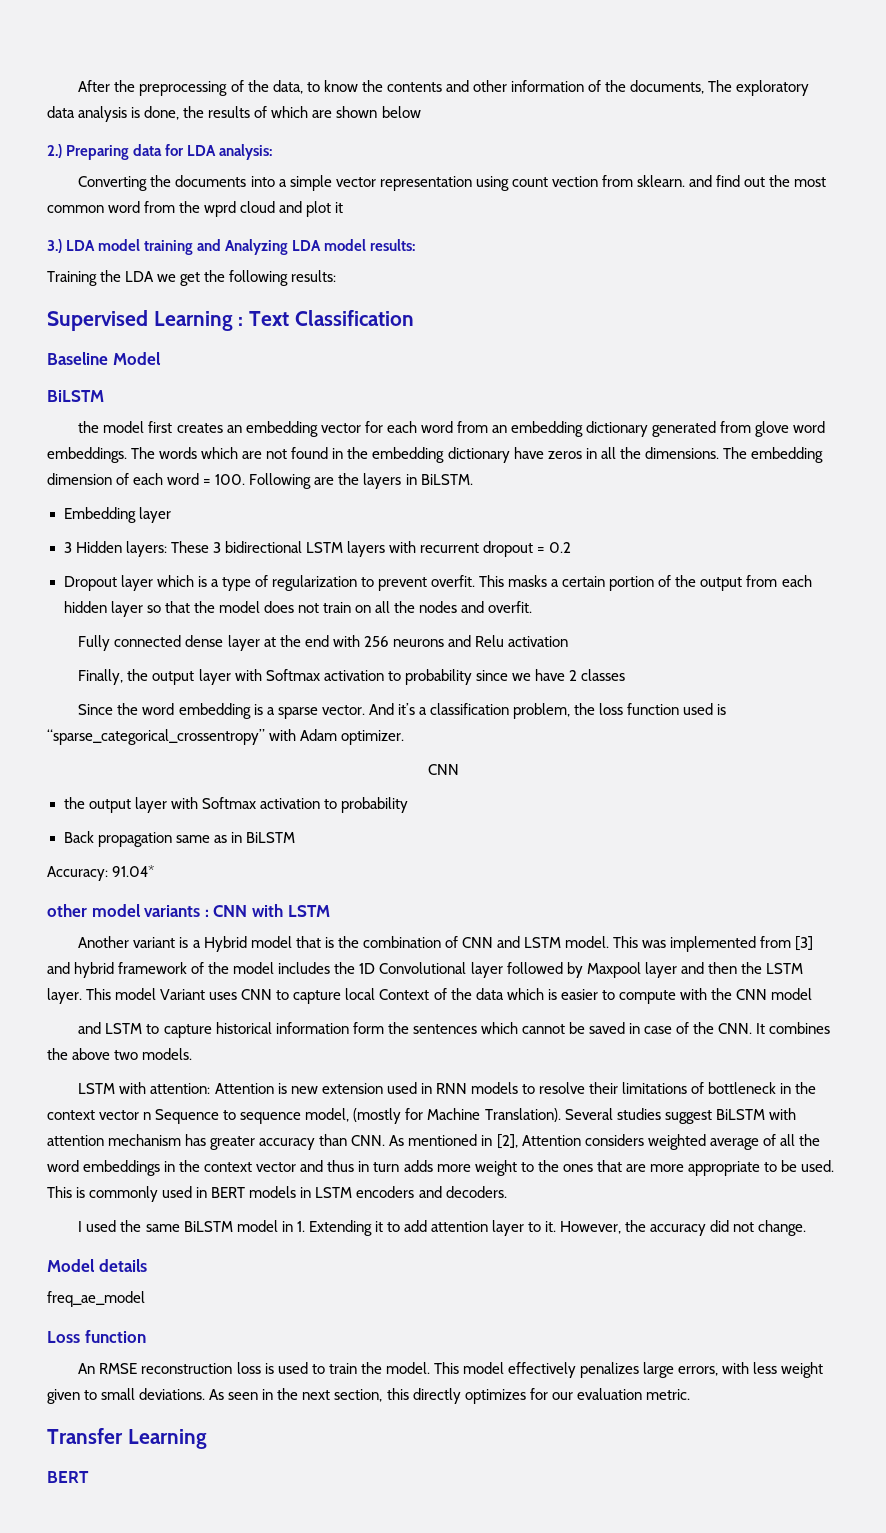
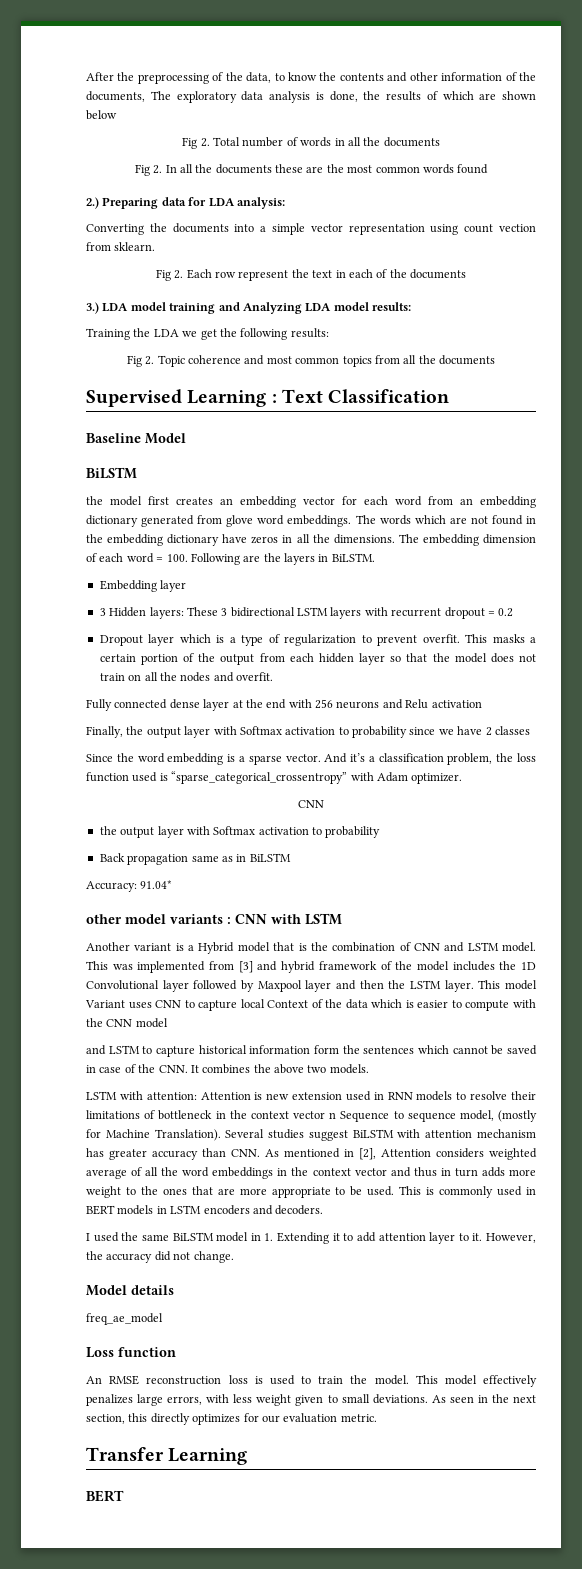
+ Fig 2. Total number of words in all the documents
+ Fig 2. In all the documents these are the most common words found
- Converting the documents into a simple vector representation using count vection from sklearn. and find out the most common word from the wprd cloud and plot it
+ Converting the documents into a simple vector representation using count vection from sklearn.
+ Fig 2. Each row represent the text in each of the documents
+ Fig 2. Topic coherence and most common topics from all the documents

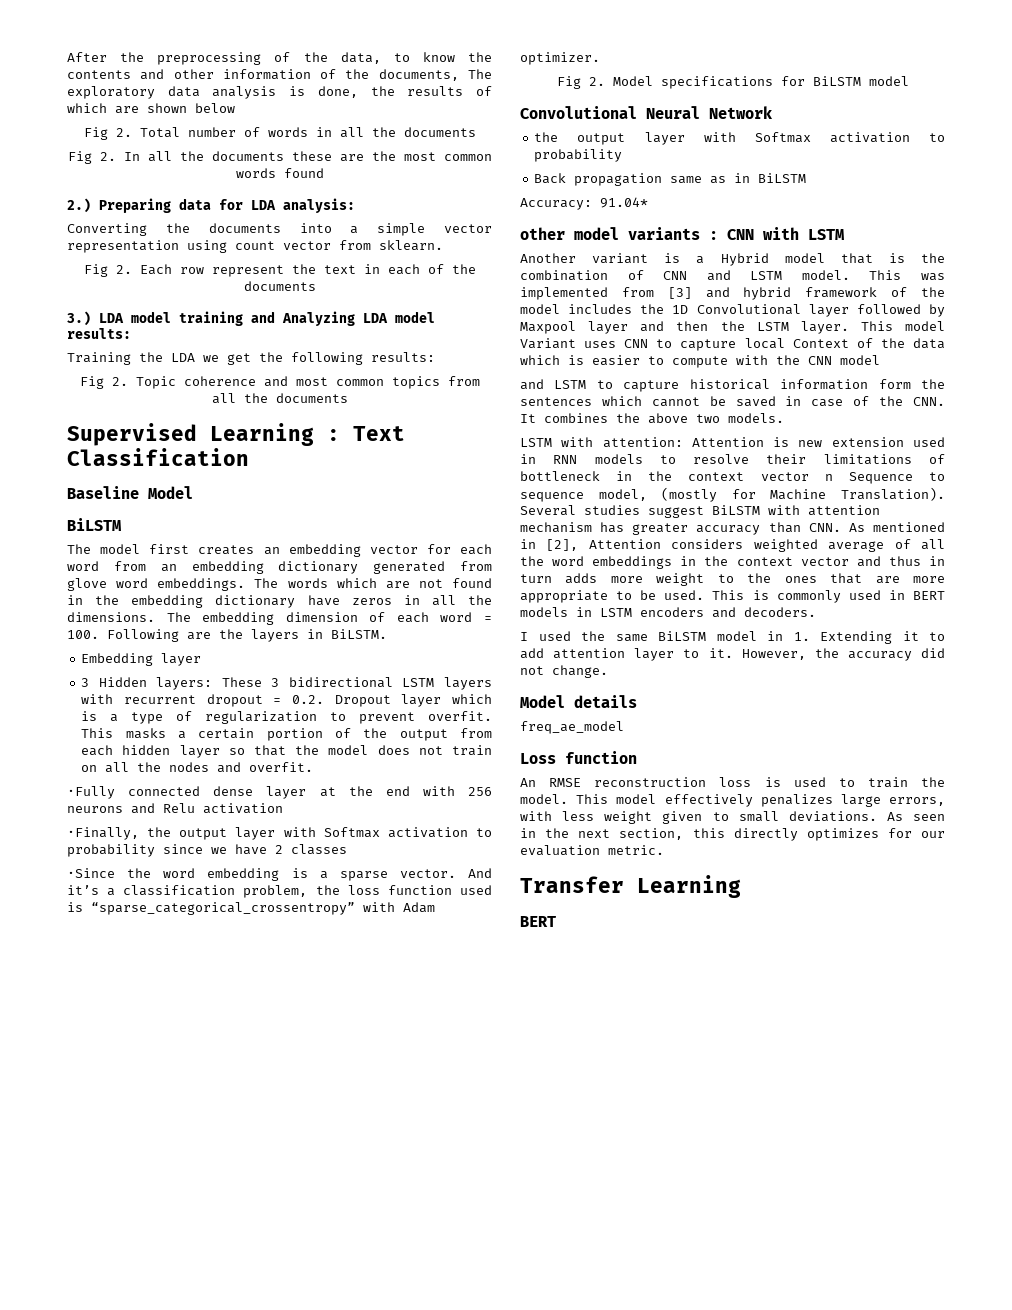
- Converting the documents into a simple vector representation using count vection from sklearn.
+ Converting the documents into a simple vector representation using count vector from sklearn.
- the model first creates an embedding vector for each word from an embedding dictionary generated from glove word embeddings.
+ The model first creates an embedding vector for each word from an embedding dictionary generated from glove word embeddings.
- 3 Hidden layers: These 3 bidirectional LSTM layers with recurrent dropout = 0.2
- Dropout layer which is a type of regularization to prevent overfit.
+ 3 Hidden layers: These 3 bidirectional LSTM layers with recurrent dropout = 0.2. Dropout layer which is a type of regularization to prevent overfit.
- Fully connected dense layer at the end with 256 neurons and Relu activation
+ ·Fully connected dense layer at the end with 256 neurons and Relu activation
- Finally, the output layer with Softmax activation to probability since we have 2 classes
+ ·Finally, the output layer with Softmax activation to probability since we have 2 classes
- Since the word embedding is a sparse vector.
+ ·Since the word embedding is a sparse vector.
  And it’s a classification problem, the loss function used is “sparse_categorical_crossentropy” with Adam optimizer.
- CNN
+ Fig 2. Model specifications for BiLSTM model
+ Convolutional Neural Network

